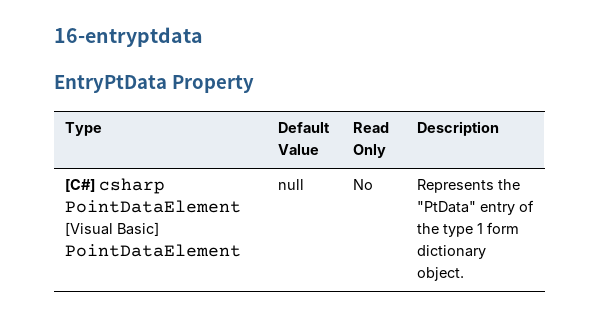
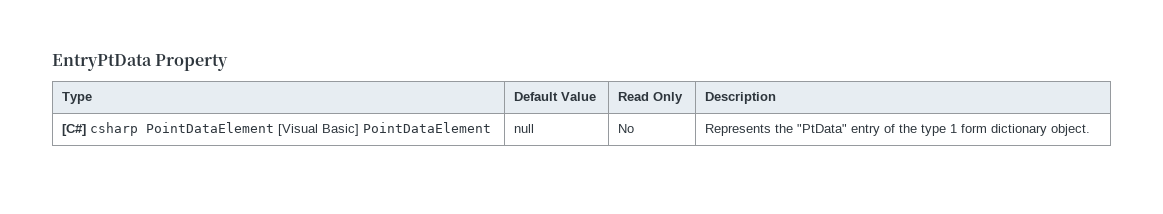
- 16-entryptdata

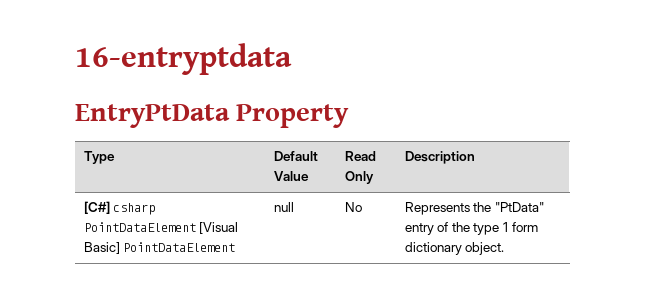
+ 16-entryptdata

